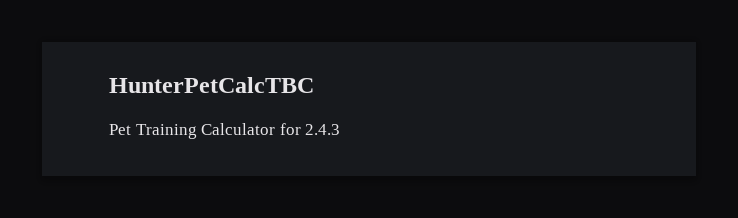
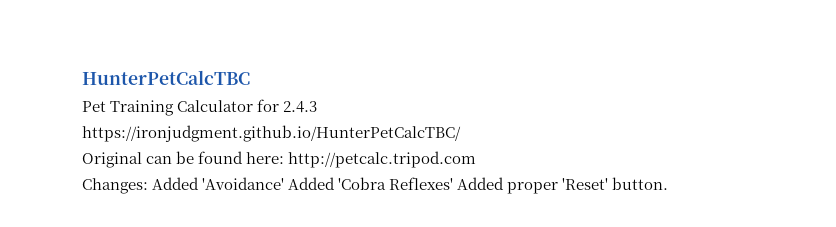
+ https://ironjudgment.github.io/HunterPetCalcTBC/
+ Original can be found here: http://petcalc.tripod.com
+ Changes: Added 'Avoidance' Added 'Cobra Reflexes' Added proper 'Reset' button.

